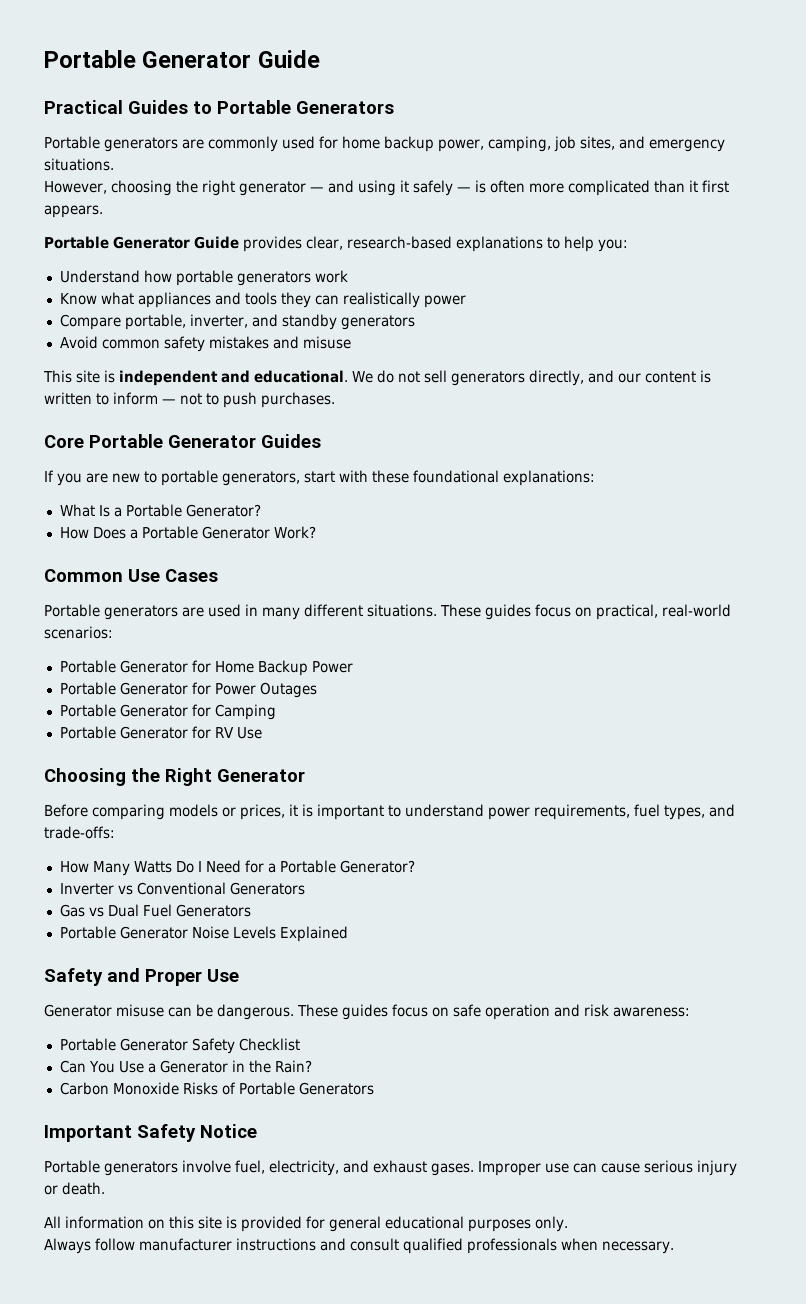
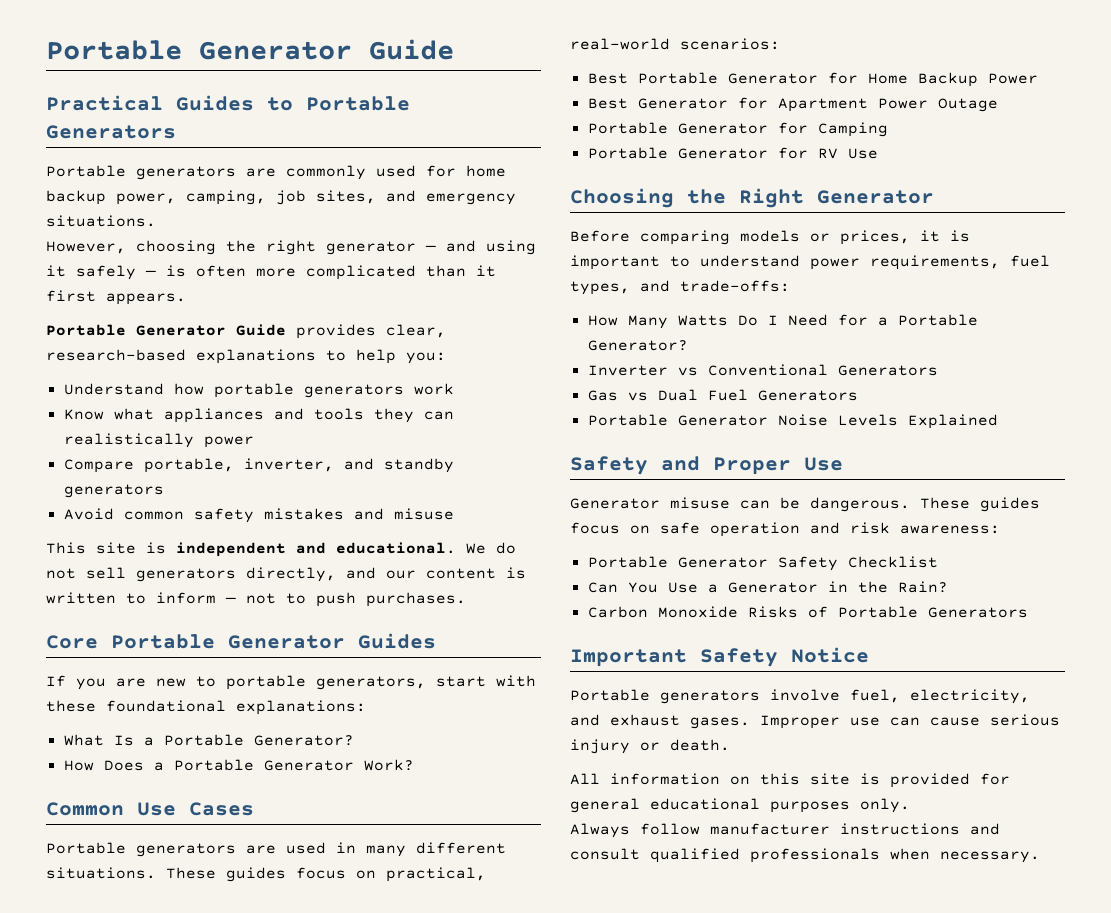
- Portable Generator for Home Backup Power
+ Best Portable Generator for Home Backup Power
- Portable Generator for Power Outages
+ Best Generator for Apartment Power Outage

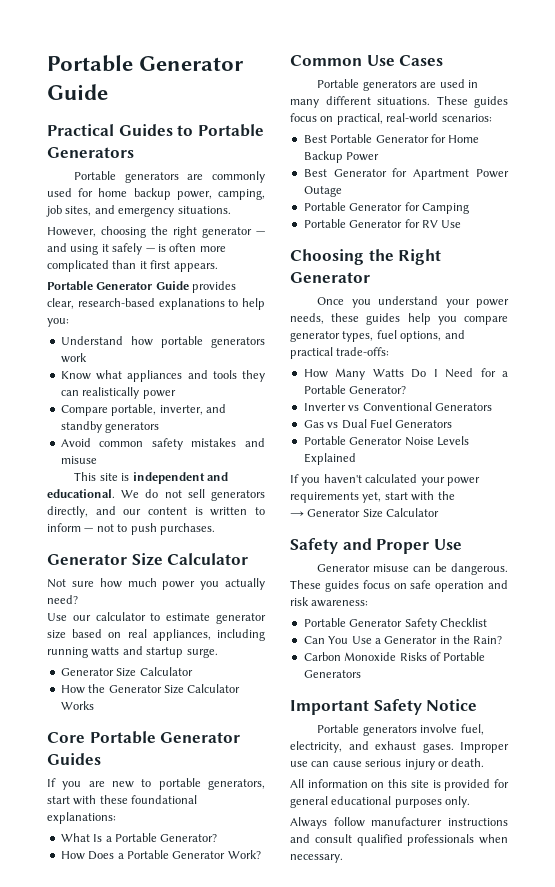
  We do not sell generators directly, and our content is written to inform — not to push purchases.
+ Generator Size Calculator
+ Not sure how much power you actually need?
+ Use our calculator to estimate generator size based on real appliances, including running watts and startup surge.
+ Generator Size Calculator
+ How the Generator Size Calculator Works
- Before comparing models or prices, it is important to understand power requirements, fuel types, and trade-offs:
+ Once you understand your power needs, these guides help you compare generator types, fuel options, and practical trade-offs:
+ If you haven't calculated your power requirements yet, start with the
+ → Generator Size Calculator

